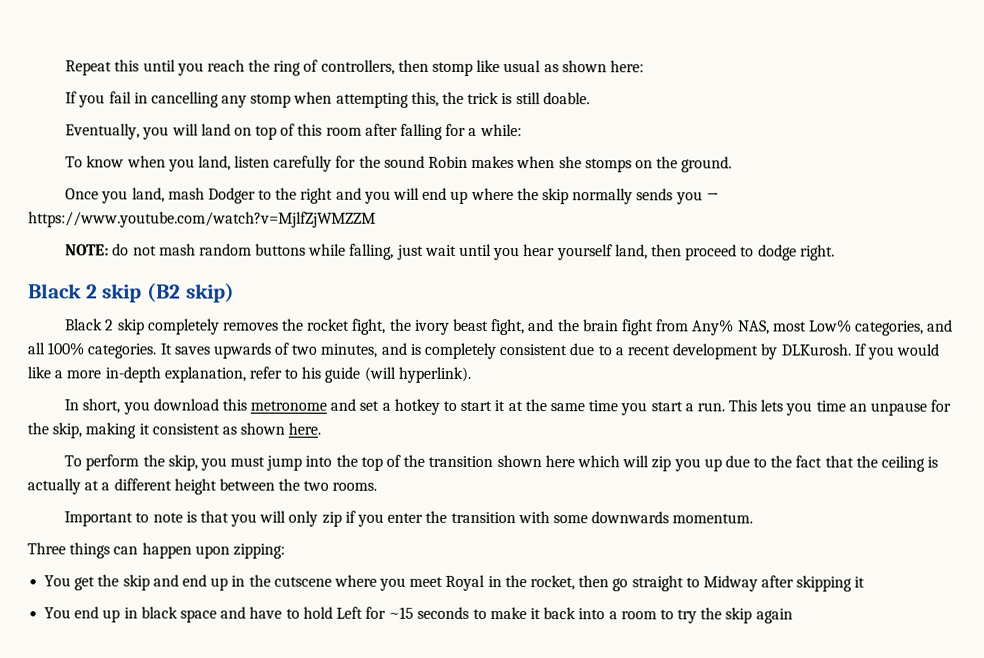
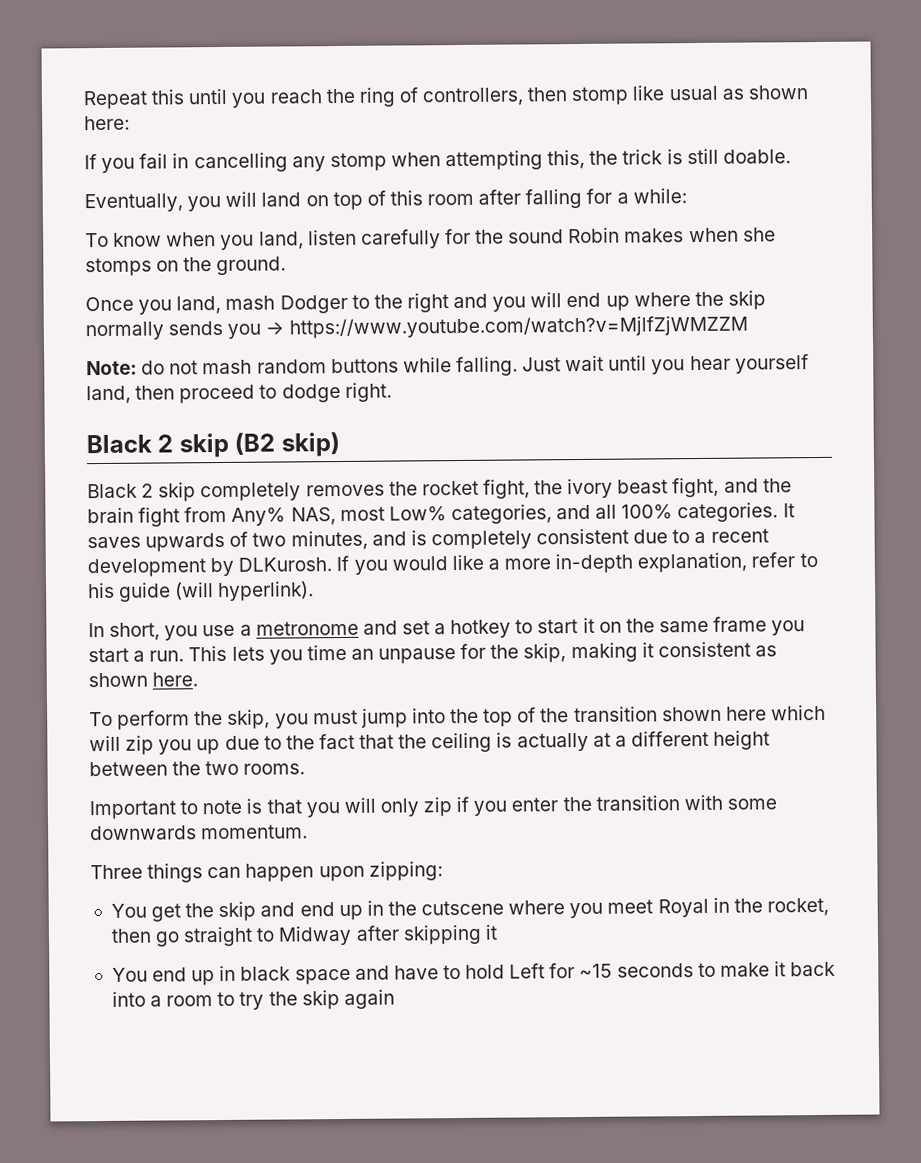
- NOTE: do not mash random buttons while falling, just wait until you hear yourself land, then proceed to dodge right.
+ Note: do not mash random buttons while falling. Just wait until you hear yourself land, then proceed to dodge right.
- In short, you download this metronome and set a hotkey to start it at the same time you start a run.
+ In short, you use a metronome and set a hotkey to start it on the same frame you start a run.

